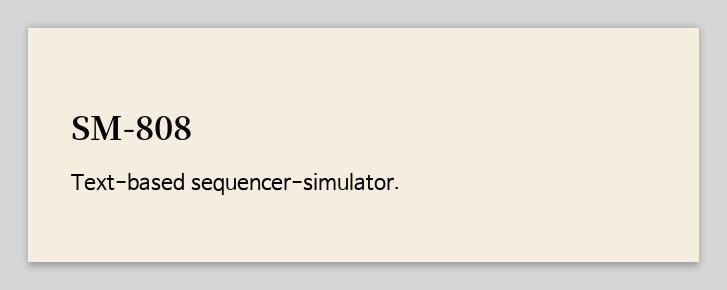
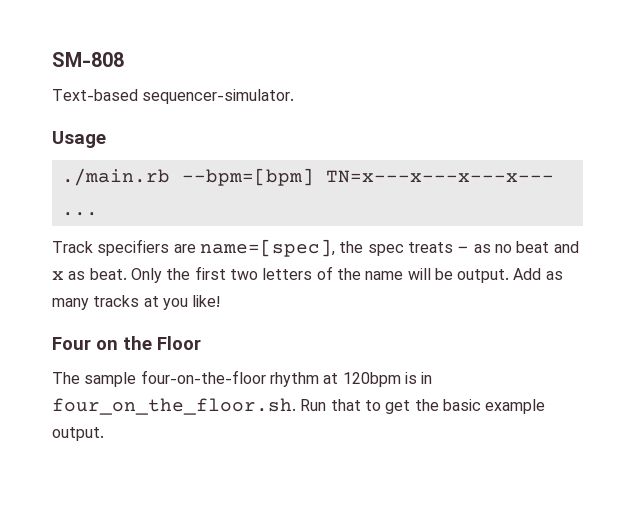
+ Usage
+ ./main.rb --bpm=[bpm] TN=x---x---x---x--- ...
+ Track specifiers are name=[spec], the spec treats - as no beat and x as beat. Only the first two letters of the name will be output. Add as many tracks at you like!
+ Four on the Floor
+ The sample four-on-the-floor rhythm at 120bpm is in four_on_the_floor.sh. Run that to get the basic example output.

